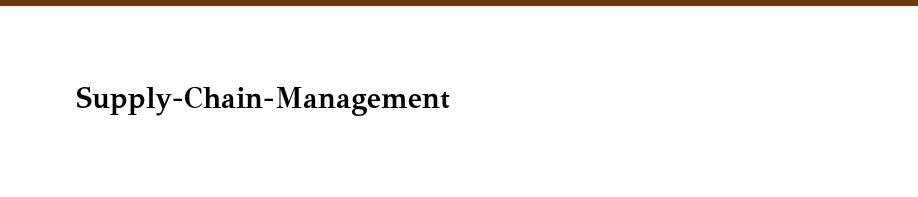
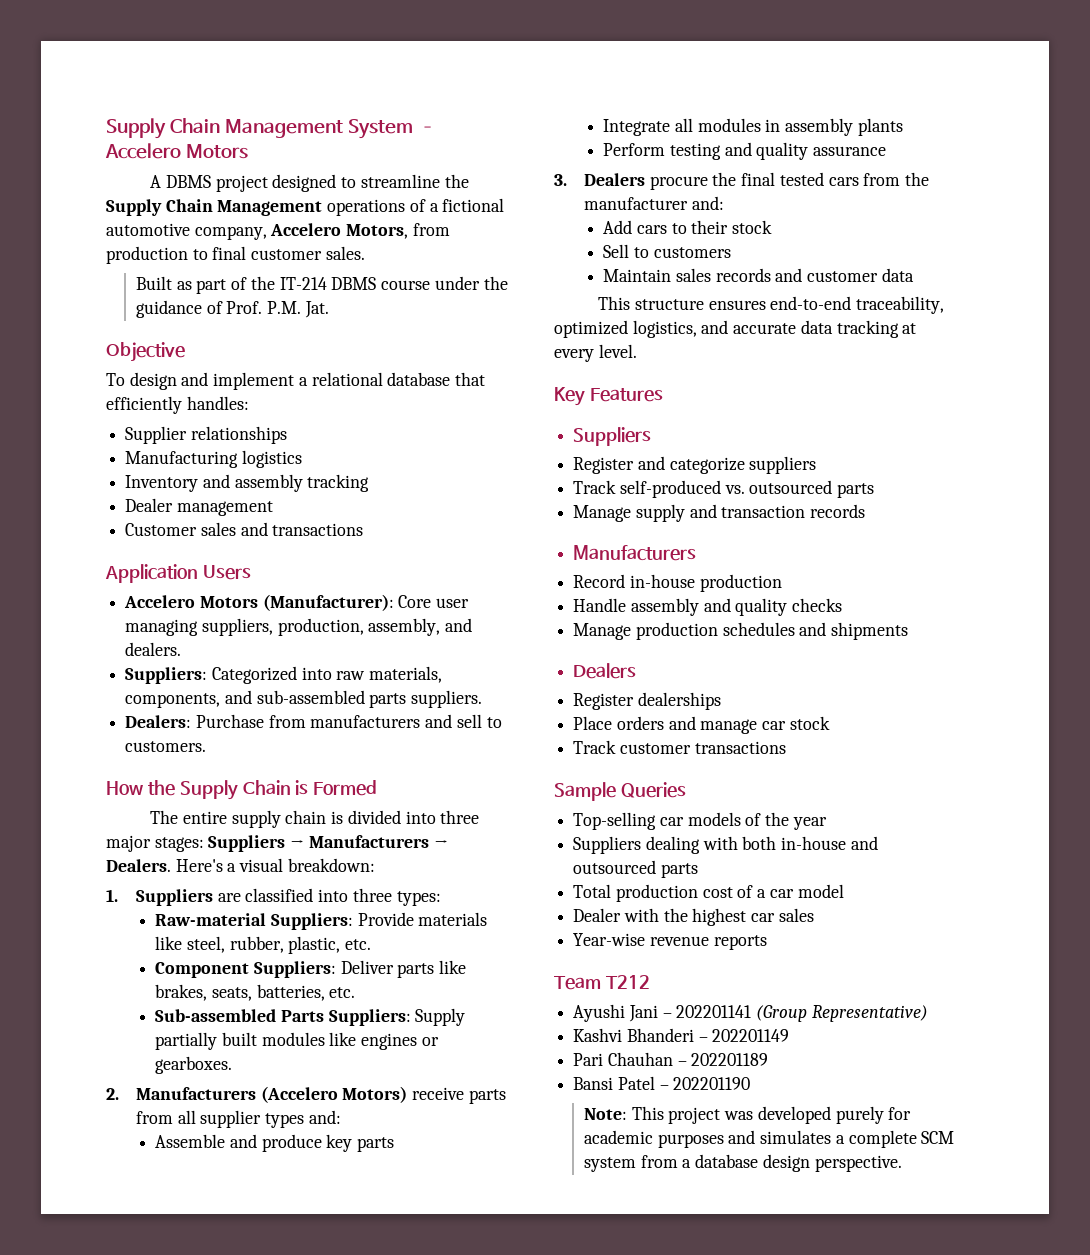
- Supply-Chain-Management
+ Supply Chain Management System – Accelero Motors
+ A DBMS project designed to streamline the Supply Chain Management operations of a fictional automotive company, Accelero Motors, from production to final customer sales.
+ Built as part of the IT-214 DBMS course under the guidance of Prof. P.M. Jat.
+ Objective
+ To design and implement a relational database that efficiently handles:
+ Supplier relationships
+ Manufacturing logistics
+ Inventory and assembly tracking
+ Dealer management
+ Customer sales and transactions
+ Application Users
+ Accelero Motors (Manufacturer): Core user managing suppliers, production, assembly, and dealers.
+ Suppliers: Categorized into raw materials, components, and sub-assembled parts suppliers.
+ Dealers: Purchase from manufacturers and sell to customers.
+ How the Supply Chain is Formed
+ The entire supply chain is divided into three major stages: Suppliers → Manufacturers → Dealers. Here's a visual breakdown:
+ 1. Suppliers are classified into three types:
+ Raw-material Suppliers: Provide materials like steel, rubber, plastic, etc.
+ Component Suppliers: Deliver parts like brakes, seats, batteries, etc.
+ Sub-assembled Parts Suppliers: Supply partially built modules like engines or gearboxes.
+ 2. Manufacturers (Accelero Motors) receive parts from all supplier types and:
+ Assemble and produce key parts
+ Integrate all modules in assembly plants
+ Perform testing and quality assurance
+ 3. Dealers procure the final tested cars from the manufacturer and:
+ Add cars to their stock
+ Sell to customers
+ Maintain sales records and customer data
+ This structure ensures end-to-end traceability, optimized logistics, and accurate data tracking at every level.
+ Key Features
+ Suppliers
+ Register and categorize suppliers
+ Track self-produced vs. outsourced parts
+ Manage supply and transaction records
+ Manufacturers
+ Record in-house production
+ Handle assembly and quality checks
+ Manage production schedules and shipments
+ Dealers
+ Register dealerships
+ Place orders and manage car stock
+ Track customer transactions
+ Sample Queries
+ Top-selling car models of the year
+ Suppliers dealing with both in-house and outsourced parts
+ Total production cost of a car model
+ Dealer with the highest car sales
+ Year-wise revenue reports
+ Team T212
+ Ayushi Jani – 202201141 (Group Representative)
+ Kashvi Bhanderi – 202201149
+ Pari Chauhan – 202201189
+ Bansi Patel – 202201190
+ Note: This project was developed purely for academic purposes and simulates a complete SCM system from a database design perspective.

